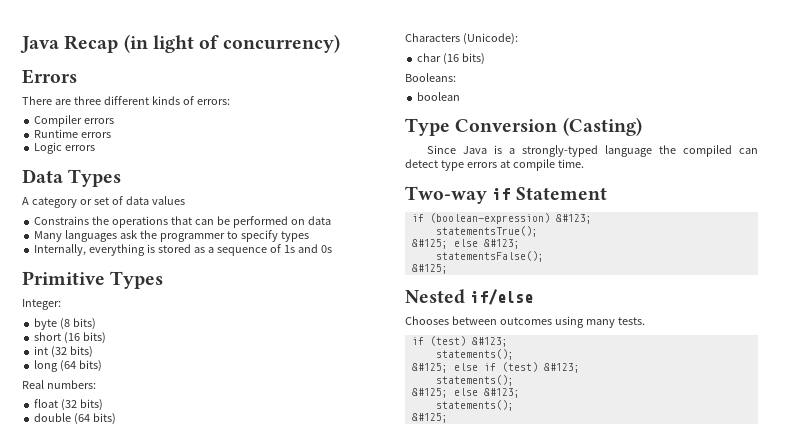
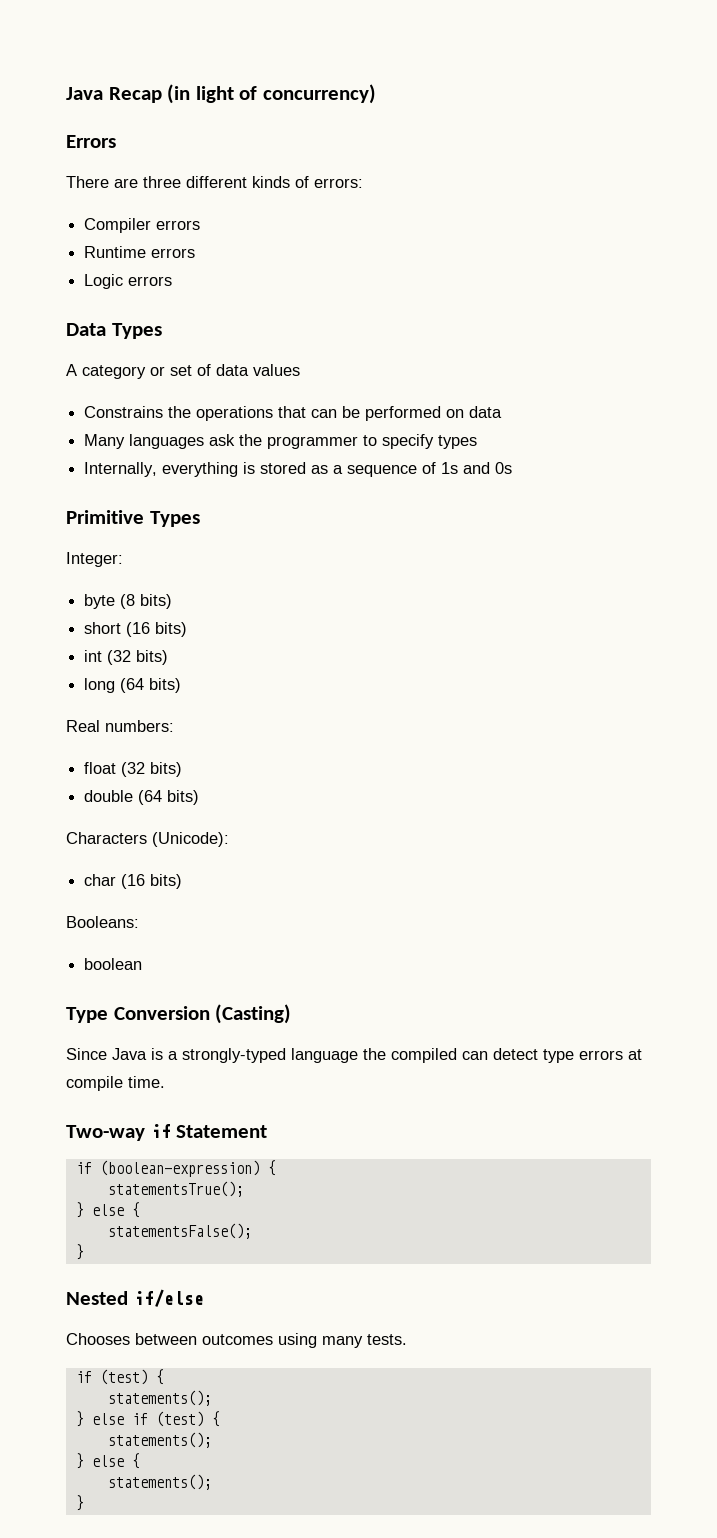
- if (boolean-expression) &#123;
+ if (boolean-expression) {
  statementsTrue();
- &#125; else &#123;
+ } else {
  statementsFalse();
- &#125;
+ }
  Chooses between outcomes using many tests.
- if (test) &#123;
+ if (test) {
  statements();
- &#125; else if (test) &#123;
+ } else if (test) {
  statements();
- &#125; else &#123;
+ } else {
  statements();
- &#125;
+ }

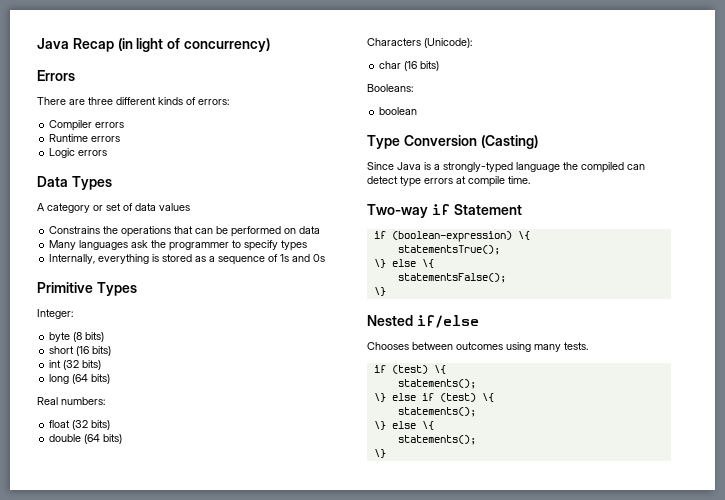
- if (boolean-expression) {
+ if (boolean-expression) \{
  statementsTrue();
- } else {
+ \} else \{
  statementsFalse();
- }
+ \}
  Chooses between outcomes using many tests.
- if (test) {
+ if (test) \{
  statements();
- } else if (test) {
+ \} else if (test) \{
  statements();
- } else {
+ \} else \{
  statements();
- }
+ \}

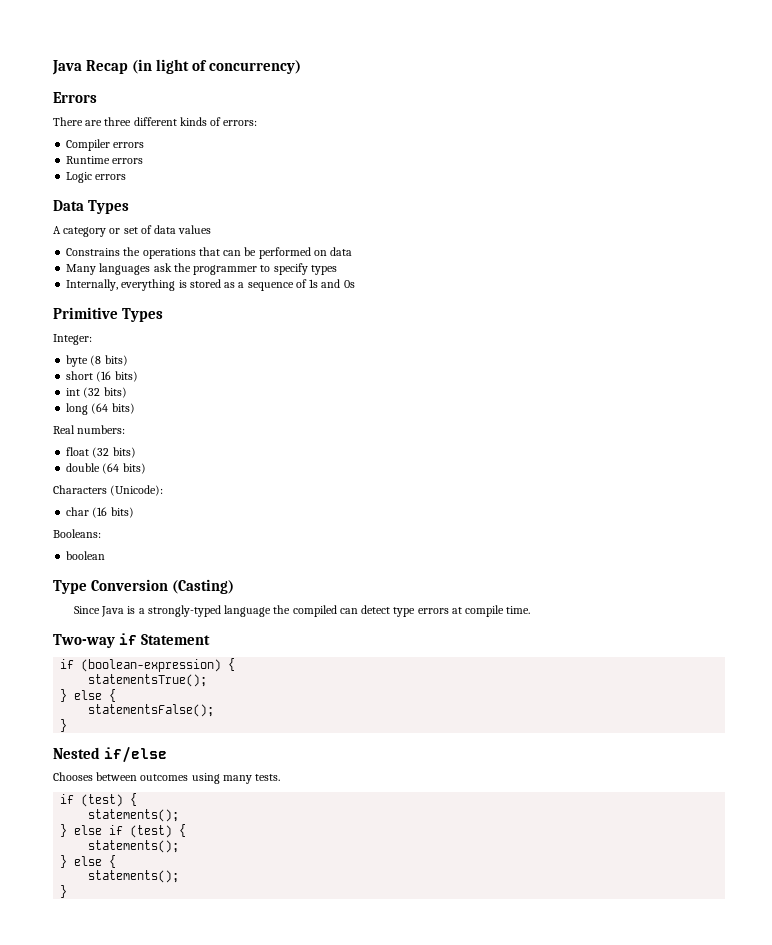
- if (boolean-expression) \{
+ if (boolean-expression) {
  statementsTrue();
- \} else \{
+ } else {
  statementsFalse();
- \}
+ }
  Chooses between outcomes using many tests.
- if (test) \{
+ if (test) {
  statements();
- \} else if (test) \{
+ } else if (test) {
  statements();
- \} else \{
+ } else {
  statements();
- \}
+ }

